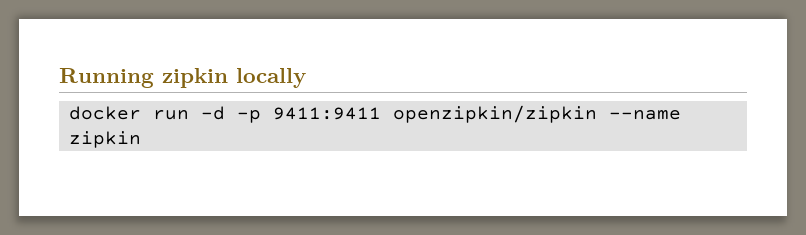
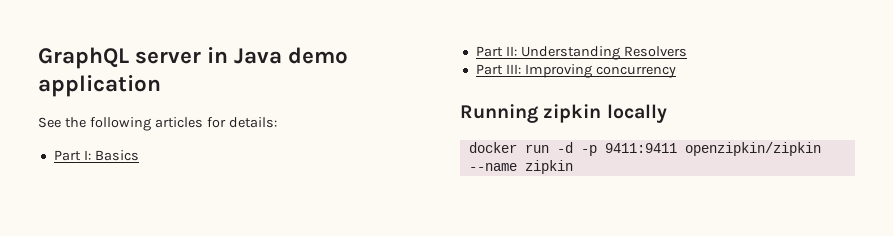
+ GraphQL server in Java demo application
+ See the following articles for details:
+ Part I: Basics
+ Part II: Understanding Resolvers
+ Part III: Improving concurrency

